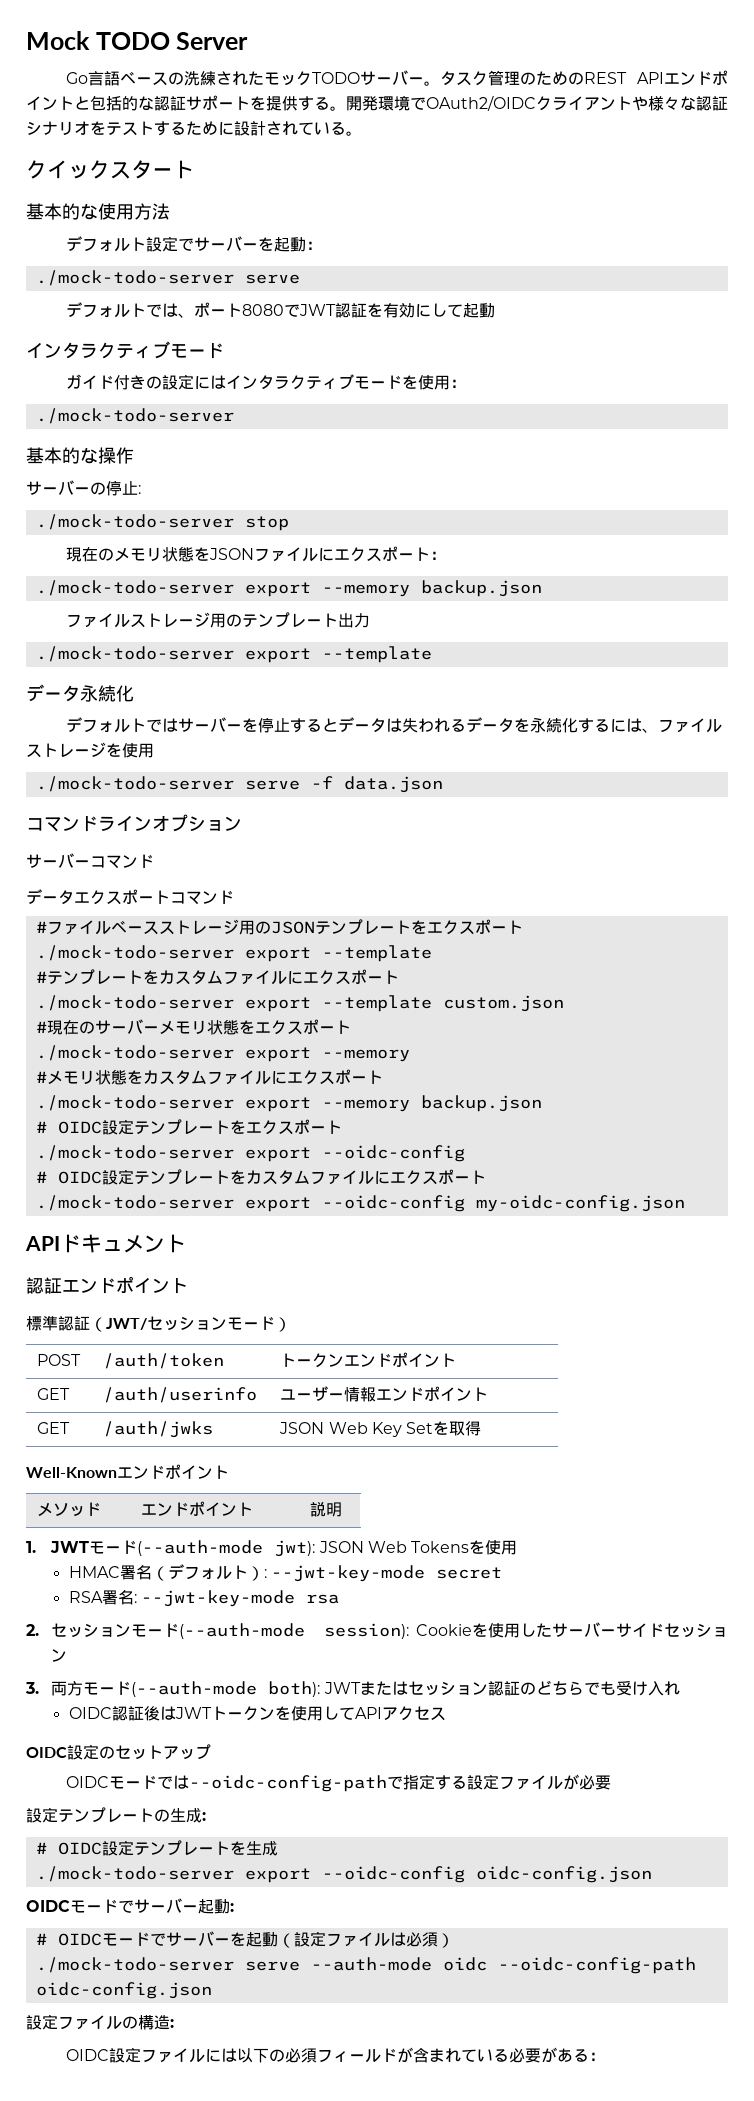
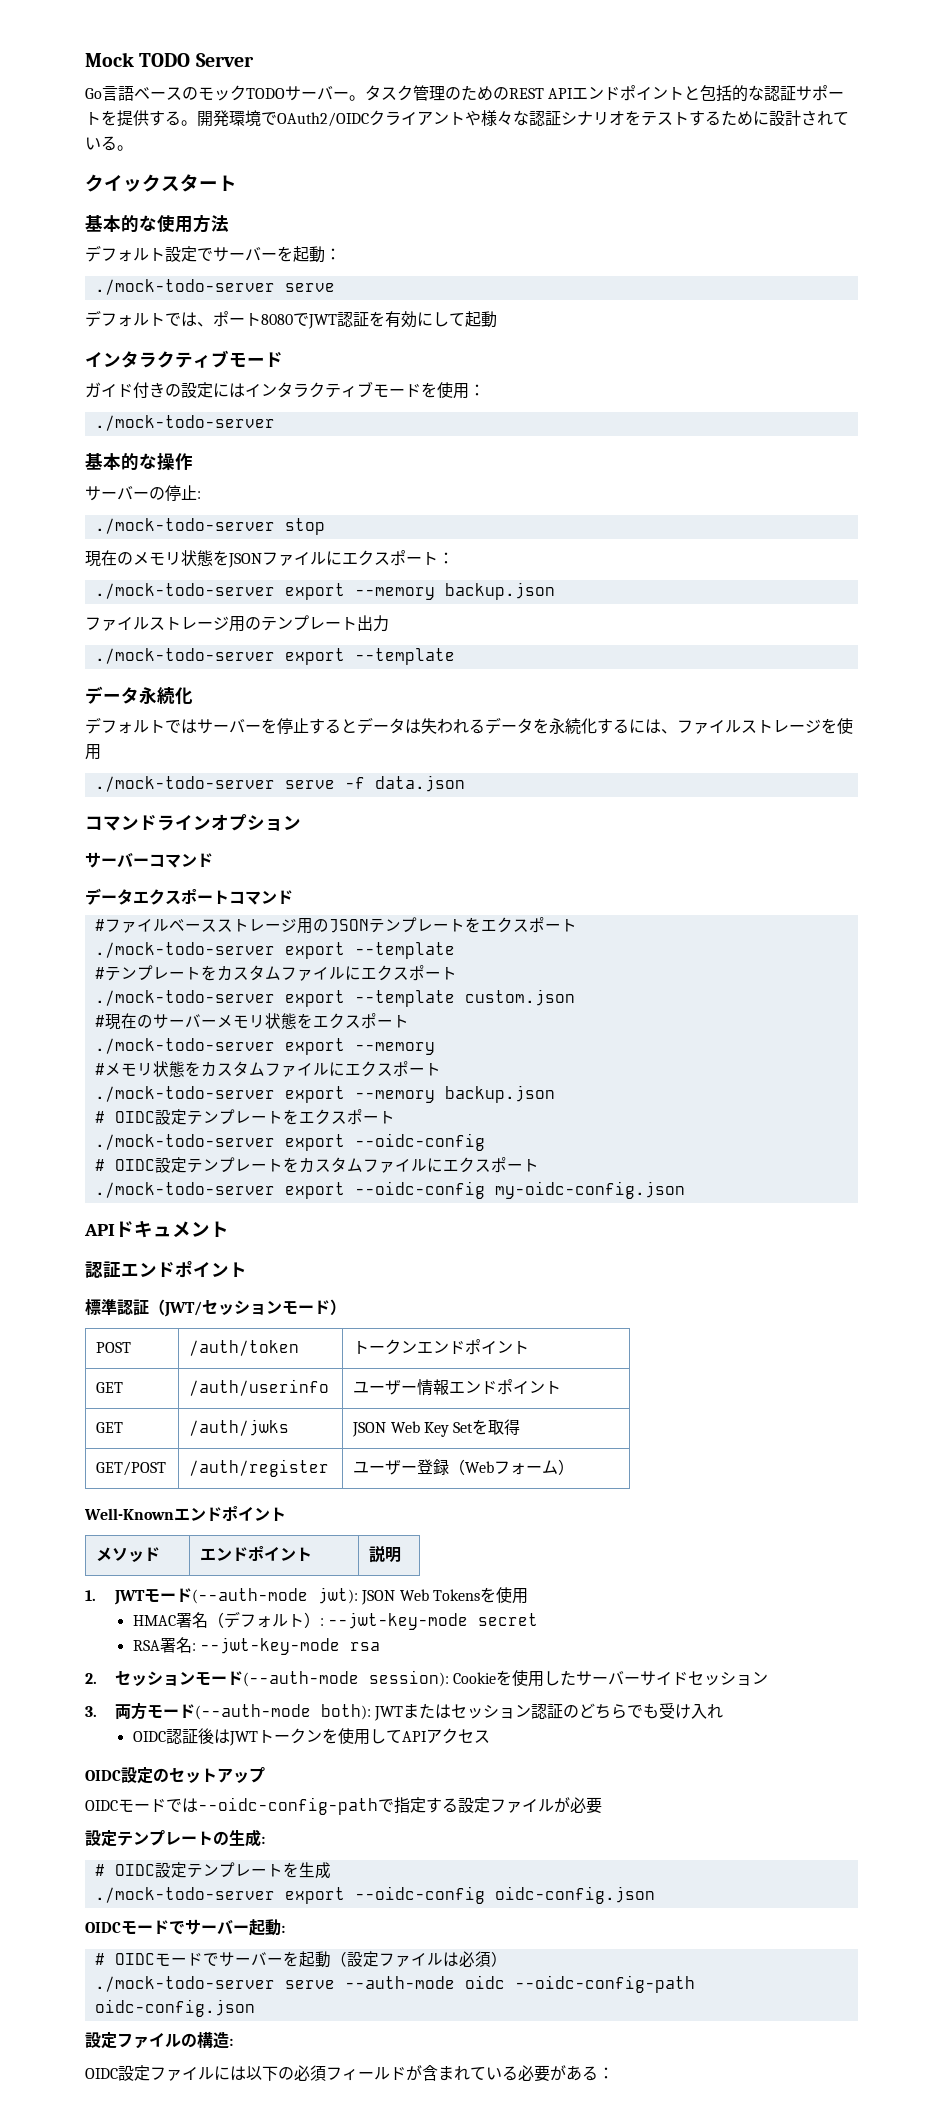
- Go言語ベースの洗練されたモックTODOサーバー。
+ Go言語ベースのモックTODOサーバー。
+ GET/POST | /auth/register | ユーザー登録（Webフォーム）

